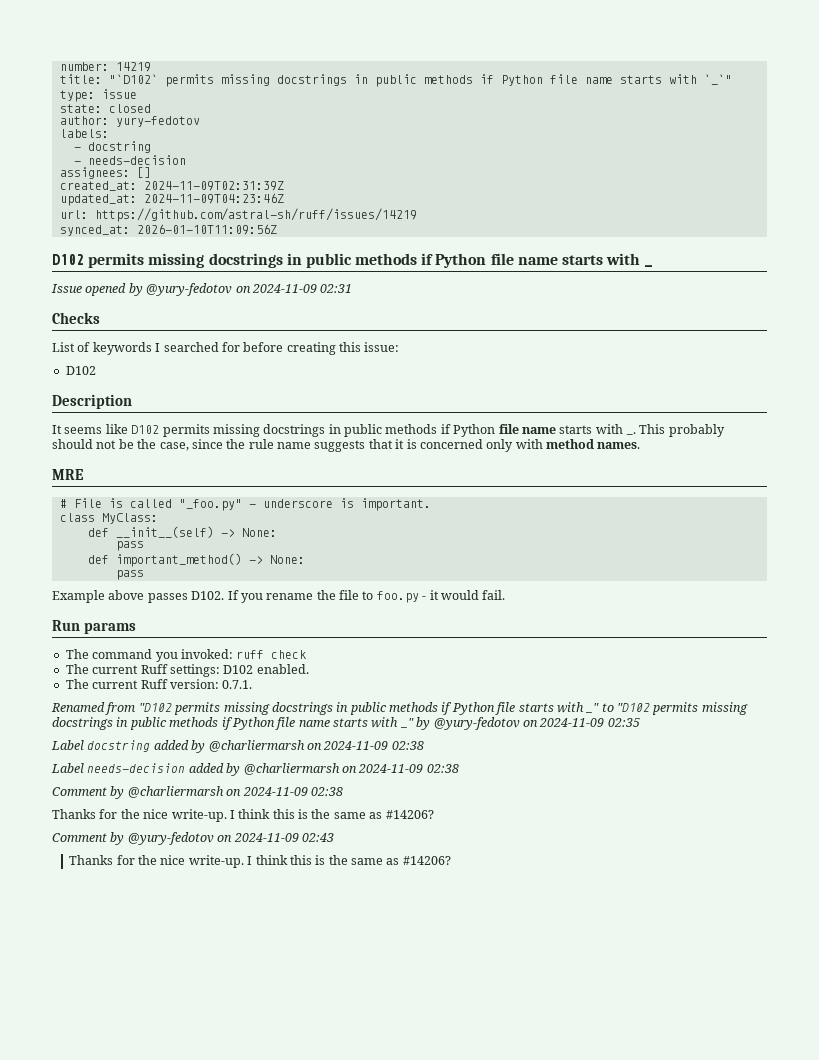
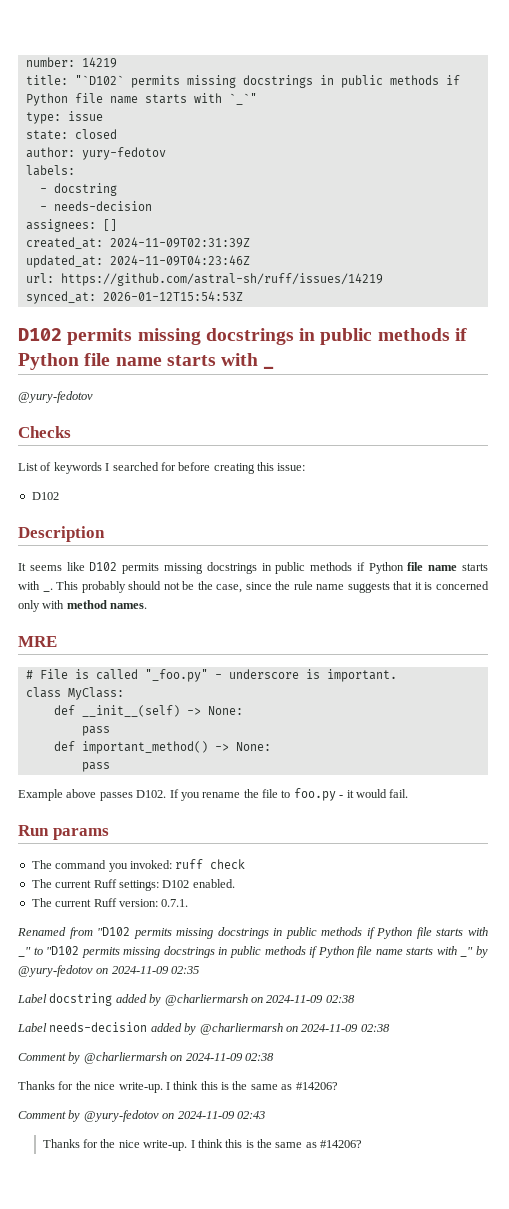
- synced_at: 2026-01-10T11:09:56Z
+ synced_at: 2026-01-12T15:54:53Z
  D102 permits missing docstrings in public methods if Python file name starts with _
- Issue opened by @yury-fedotov on 2024-11-09 02:31
+ @yury-fedotov

